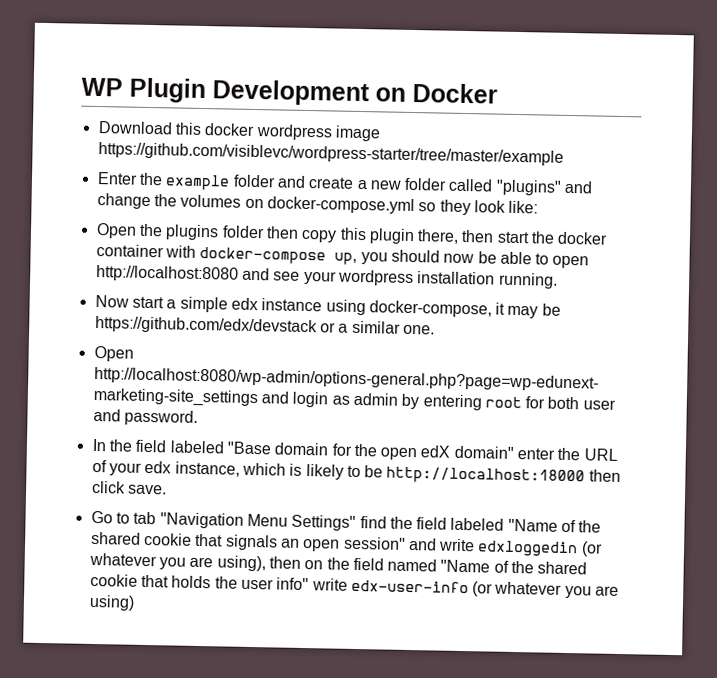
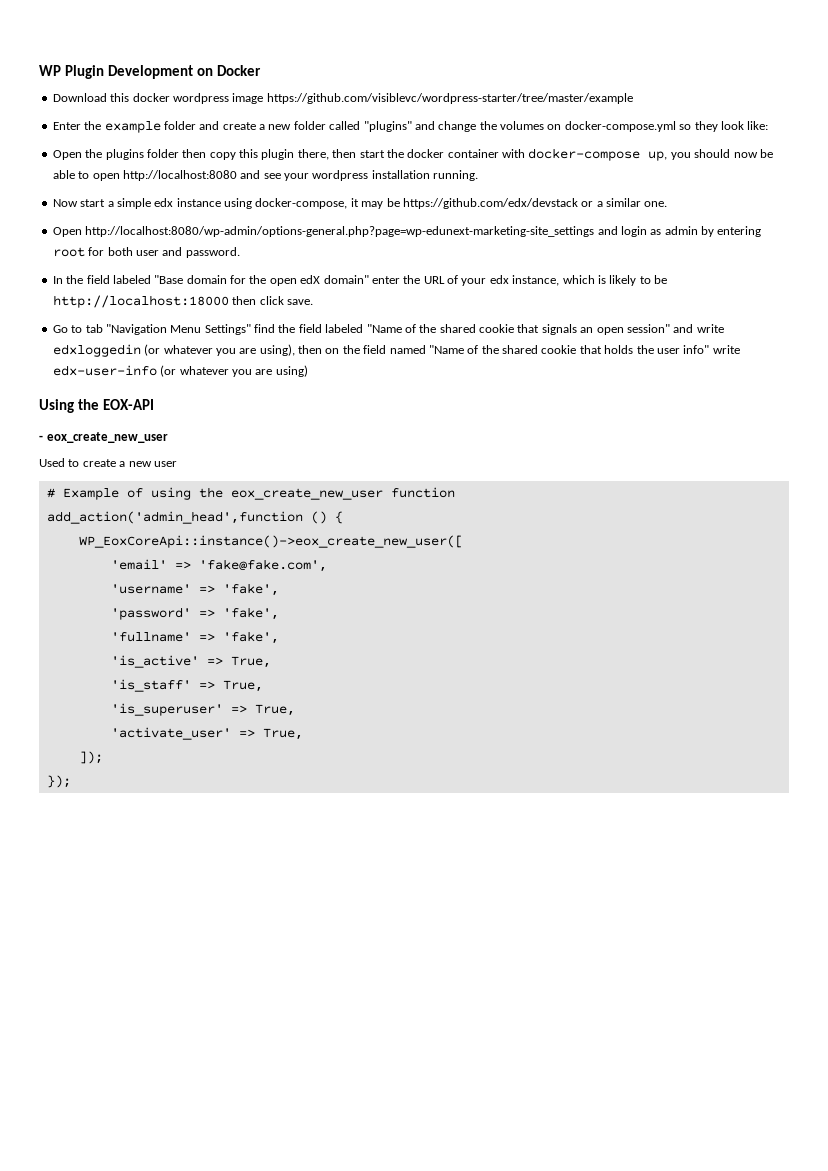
+ Using the EOX-API
+ - eox_create_new_user
+ Used to create a new user
+ # Example of using the eox_create_new_user function
+ add_action('admin_head',function () {
+ WP_EoxCoreApi::instance()->eox_create_new_user([
+ 'email' => 'fake@fake.com',
+ 'username' => 'fake',
+ 'password' => 'fake',
+ 'fullname' => 'fake',
+ 'is_active' => True,
+ 'is_staff' => True,
+ 'is_superuser' => True,
+ 'activate_user' => True,
+ ]);
+ });

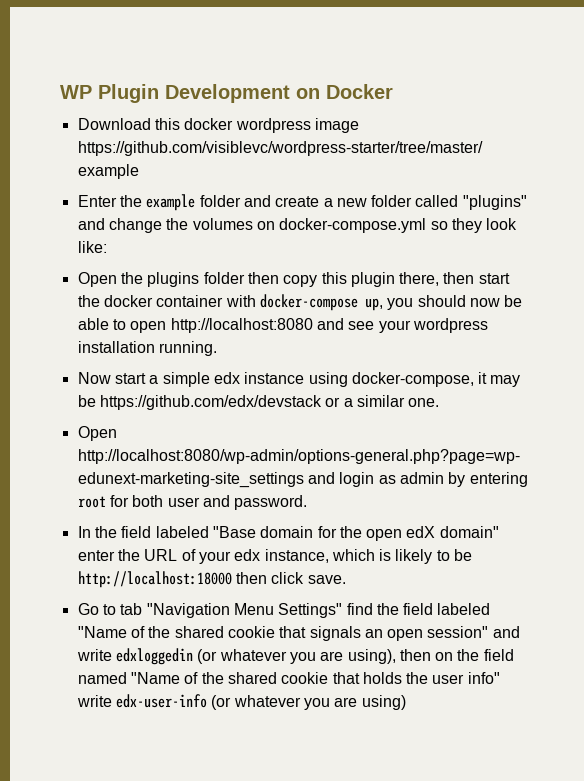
- Using the EOX-API
- - eox_create_new_user
- Used to create a new user
- # Example of using the eox_create_new_user function
- add_action('admin_head',function () {
- WP_EoxCoreApi::instance()->eox_create_new_user([
- 'email' => 'fake@fake.com',
- 'username' => 'fake',
- 'password' => 'fake',
- 'fullname' => 'fake',
- 'is_active' => True,
- 'is_staff' => True,
- 'is_superuser' => True,
- 'activate_user' => True,
- ]);
- });

